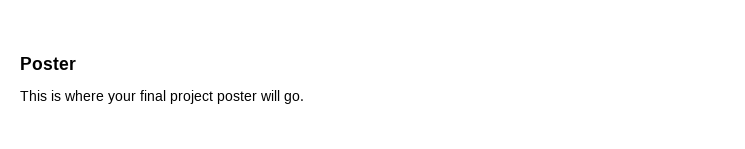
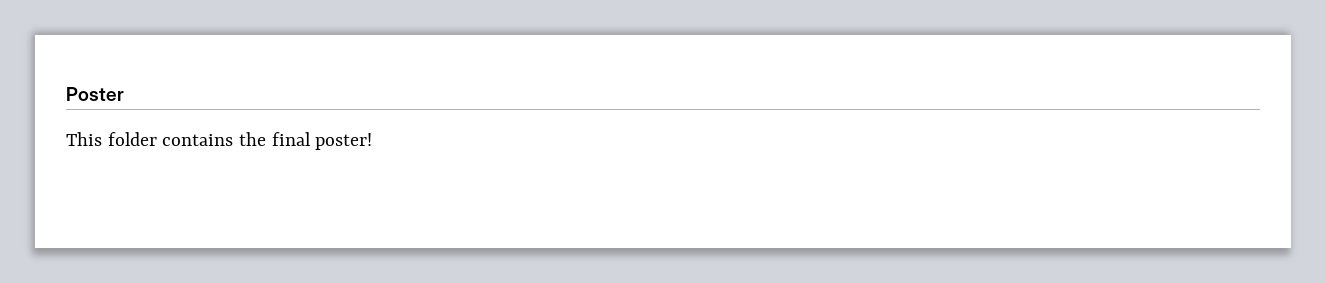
- This is where your final project poster will go.
+ This folder contains the final poster!

